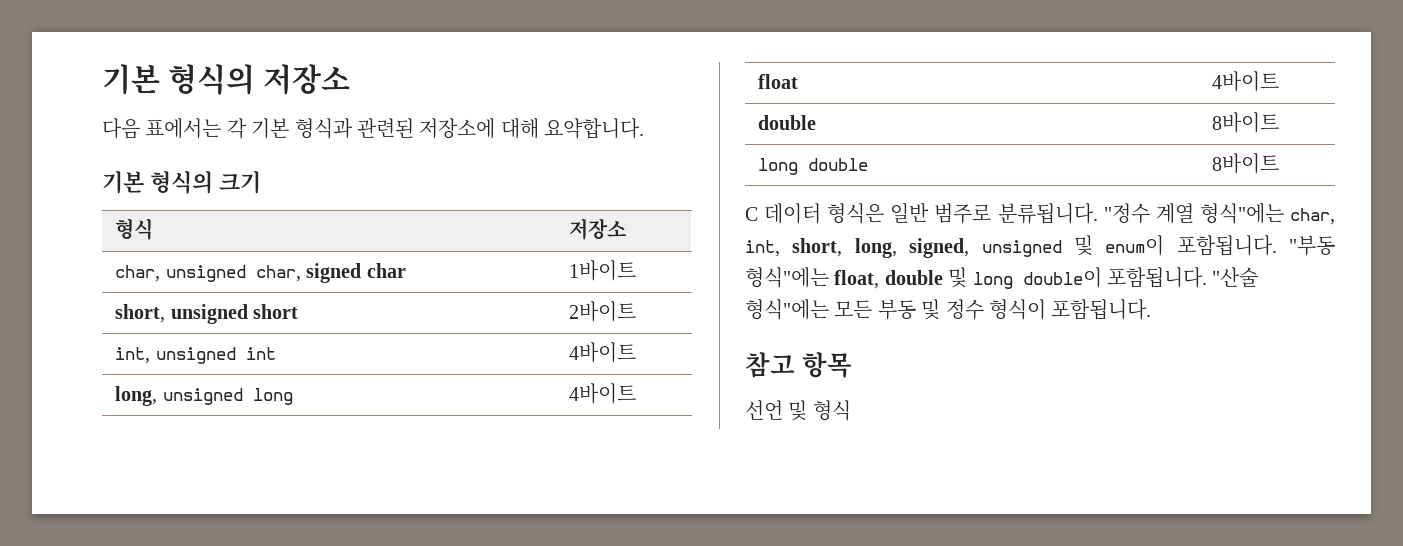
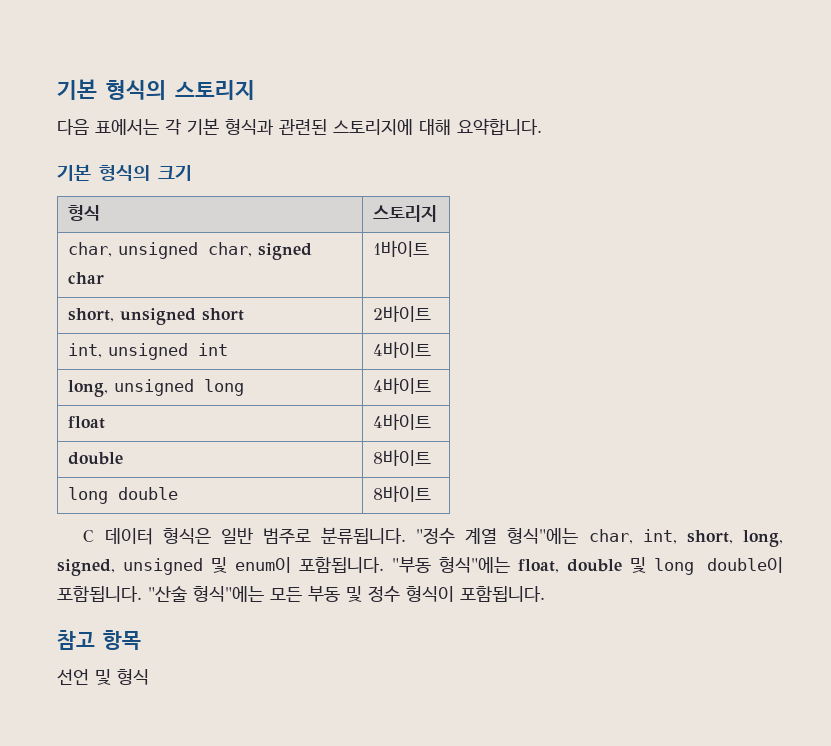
- 기본 형식의 저장소
+ 기본 형식의 스토리지
- 다음 표에서는 각 기본 형식과 관련된 저장소에 대해 요약합니다.
+ 다음 표에서는 각 기본 형식과 관련된 스토리지에 대해 요약합니다.
- 형식 | 저장소
+ 형식 | 스토리지

